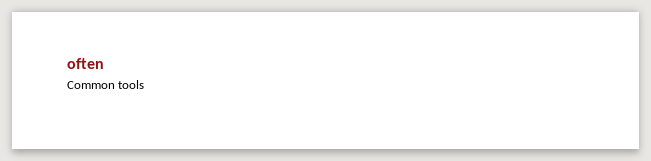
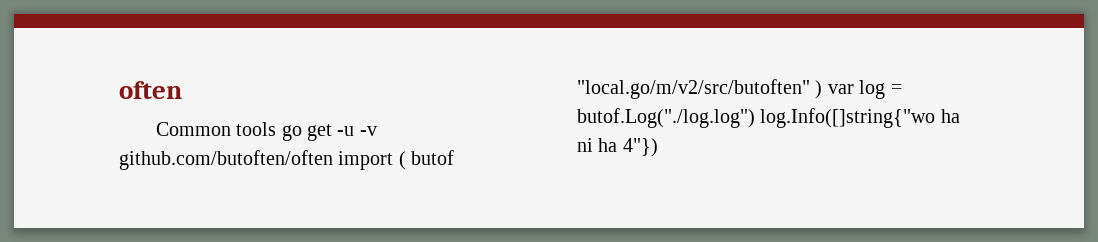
- Common tools
+ Common tools go get -u -v github.com/butoften/often import ( butof "local.go/m/v2/src/butoften" ) var log = butof.Log("./log.log") log.Info([]string{"wo ha ni ha 4"})

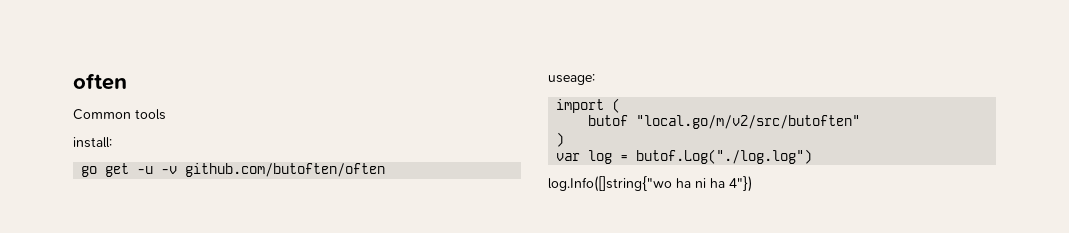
- Common tools go get -u -v github.com/butoften/often import ( butof "local.go/m/v2/src/butoften" ) var log = butof.Log("./log.log") log.Info([]string{"wo ha ni ha 4"})
+ Common tools
+ install:
+ go get -u -v github.com/butoften/often
+ useage:
+ import (
+ butof "local.go/m/v2/src/butoften"
+ )
+ var log = butof.Log("./log.log")
+ log.Info([]string{"wo ha ni ha 4"})

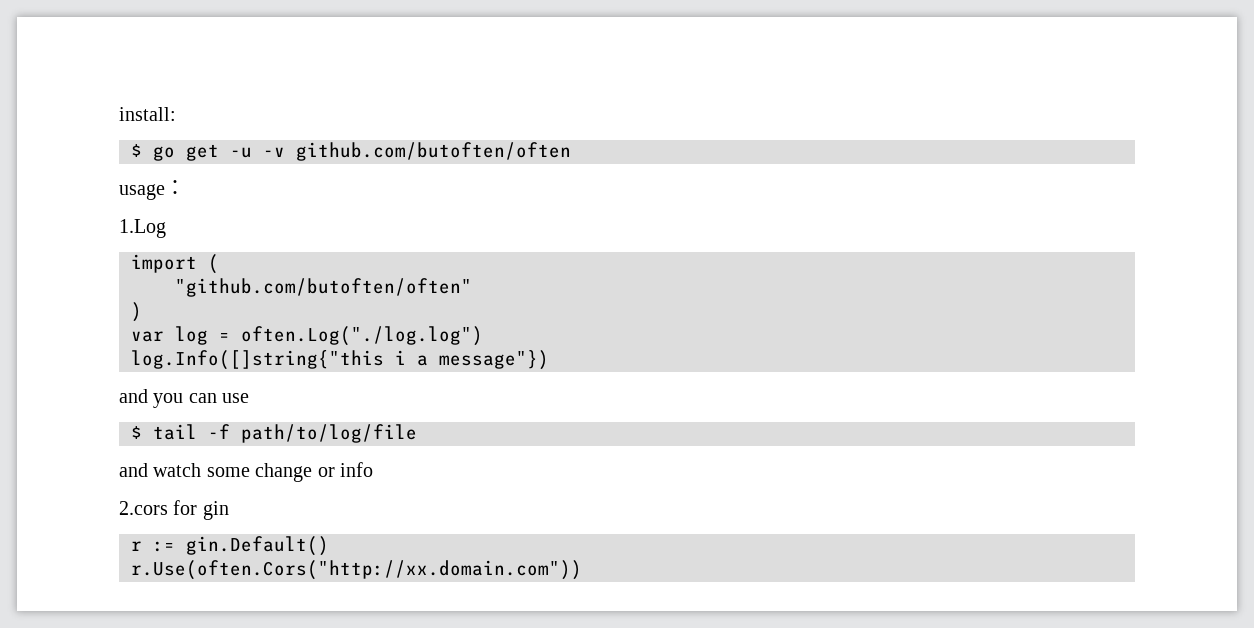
- often
- Common tools
- go get -u -v github.com/butoften/often
+ $ go get -u -v github.com/butoften/often
- useage:
+ usage：
+ 1.Log
- butof "local.go/m/v2/src/butoften"
+ "github.com/butoften/often"
- var log = butof.Log("./log.log")
- log.Info([]string{"wo ha ni ha 4"})
+ var log = often.Log("./log.log")
+ log.Info([]string{"this i a message"})
+ and you can use
+ $ tail -f path/to/log/file
+ and watch some change or info
+ 2.cors for gin
+ r := gin.Default()
+ r.Use(often.Cors("http://xx.domain.com"))

